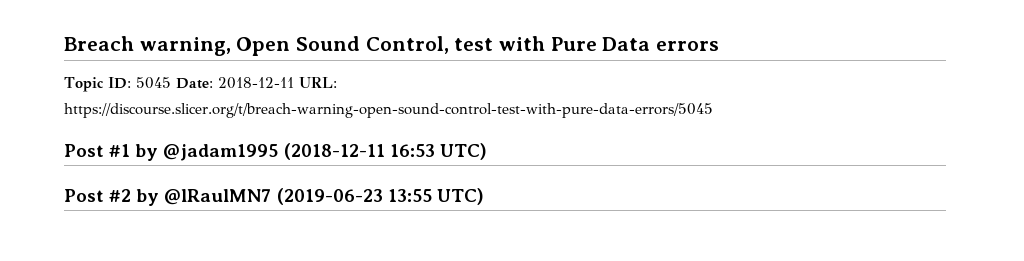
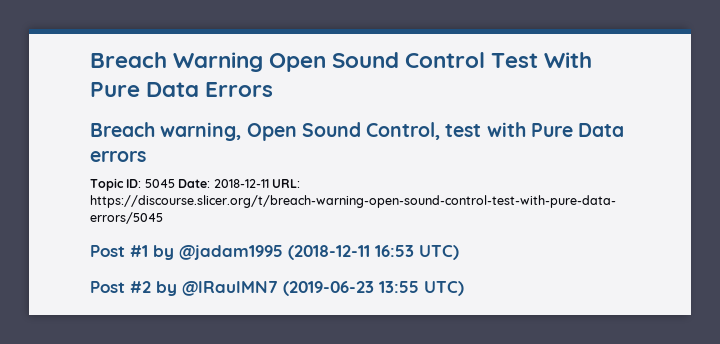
+ Breach Warning Open Sound Control Test With Pure Data Errors

